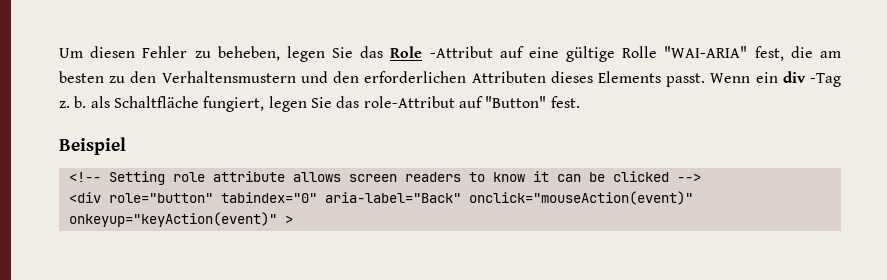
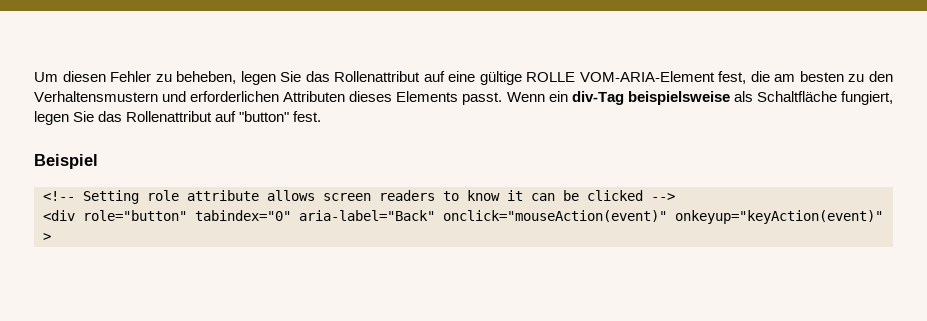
- Um diesen Fehler zu beheben, legen Sie das Role -Attribut auf eine gültige Rolle "WAI-ARIA" fest, die am besten zu den Verhaltensmustern und den erforderlichen Attributen dieses Elements passt.
+ Um diesen Fehler zu beheben, legen Sie das Rollenattribut auf eine gültige ROLLE VOM-ARIA-Element fest, die am besten zu den Verhaltensmustern und erforderlichen Attributen dieses Elements passt.
- Wenn ein div -Tag z. b. als Schaltfläche fungiert, legen Sie das role-Attribut auf "Button" fest.
+ Wenn ein div-Tag beispielsweise als Schaltfläche fungiert, legen Sie das Rollenattribut auf "button" fest.

